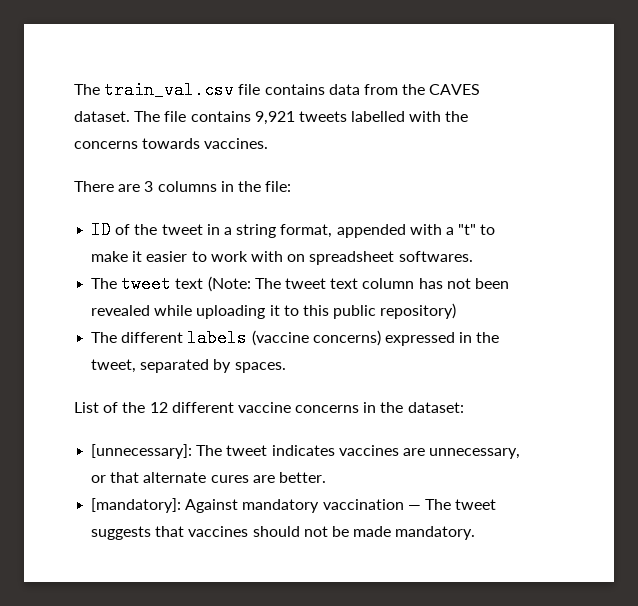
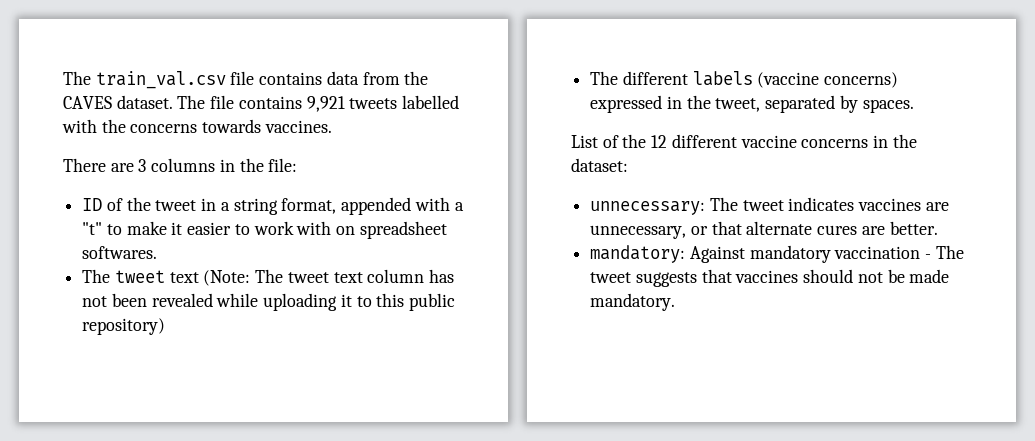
- [unnecessary]: The tweet indicates vaccines are unnecessary, or that alternate cures are better.
+ unnecessary: The tweet indicates vaccines are unnecessary, or that alternate cures are better.
- [mandatory]: Against mandatory vaccination — The tweet suggests that vaccines should not be made mandatory.
+ mandatory: Against mandatory vaccination - The tweet suggests that vaccines should not be made mandatory.

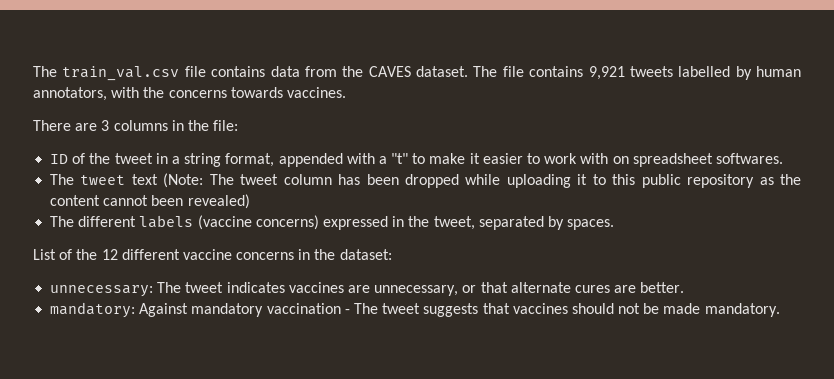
- The file contains 9,921 tweets labelled with the concerns towards vaccines.
+ The file contains 9,921 tweets labelled by human annotators, with the concerns towards vaccines.
- The tweet text (Note: The tweet text column has not been revealed while uploading it to this public repository)
+ The tweet text (Note: The tweet column has been dropped while uploading it to this public repository as the content cannot been revealed)

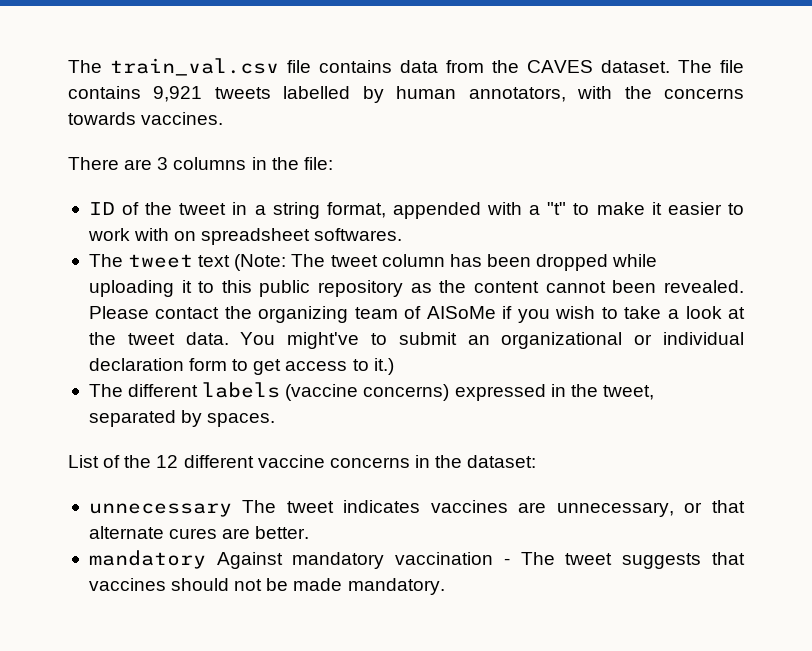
- The tweet text (Note: The tweet column has been dropped while uploading it to this public repository as the content cannot been revealed)
+ The tweet text (Note: The tweet column has been dropped while uploading it to this public repository as the content cannot been revealed. Please contact the organizing team of AISoMe if you wish to take a look at the tweet data. You might've to submit an organizational or individual declaration form to get access to it.)
- unnecessary: The tweet indicates vaccines are unnecessary, or that alternate cures are better.
+ unnecessary The tweet indicates vaccines are unnecessary, or that alternate cures are better.
- mandatory: Against mandatory vaccination - The tweet suggests that vaccines should not be made mandatory.
+ mandatory Against mandatory vaccination - The tweet suggests that vaccines should not be made mandatory.

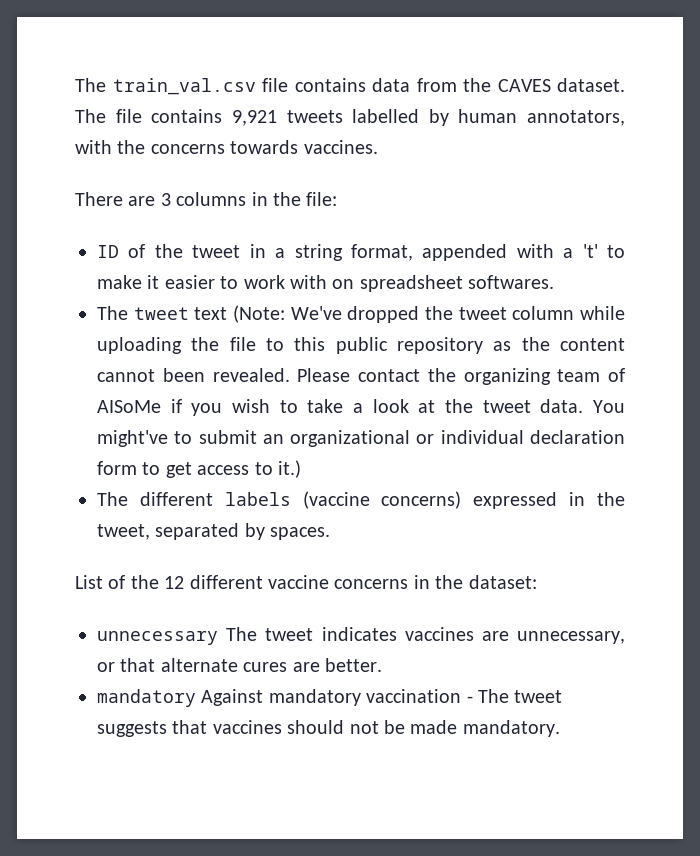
- ID of the tweet in a string format, appended with a "t" to make it easier to work with on spreadsheet softwares.
+ ID of the tweet in a string format, appended with a 't' to make it easier to work with on spreadsheet softwares.
- The tweet text (Note: The tweet column has been dropped while uploading it to this public repository as the content cannot been revealed.
+ The tweet text (Note: We've dropped the tweet column while uploading the file to this public repository as the content cannot been revealed.

